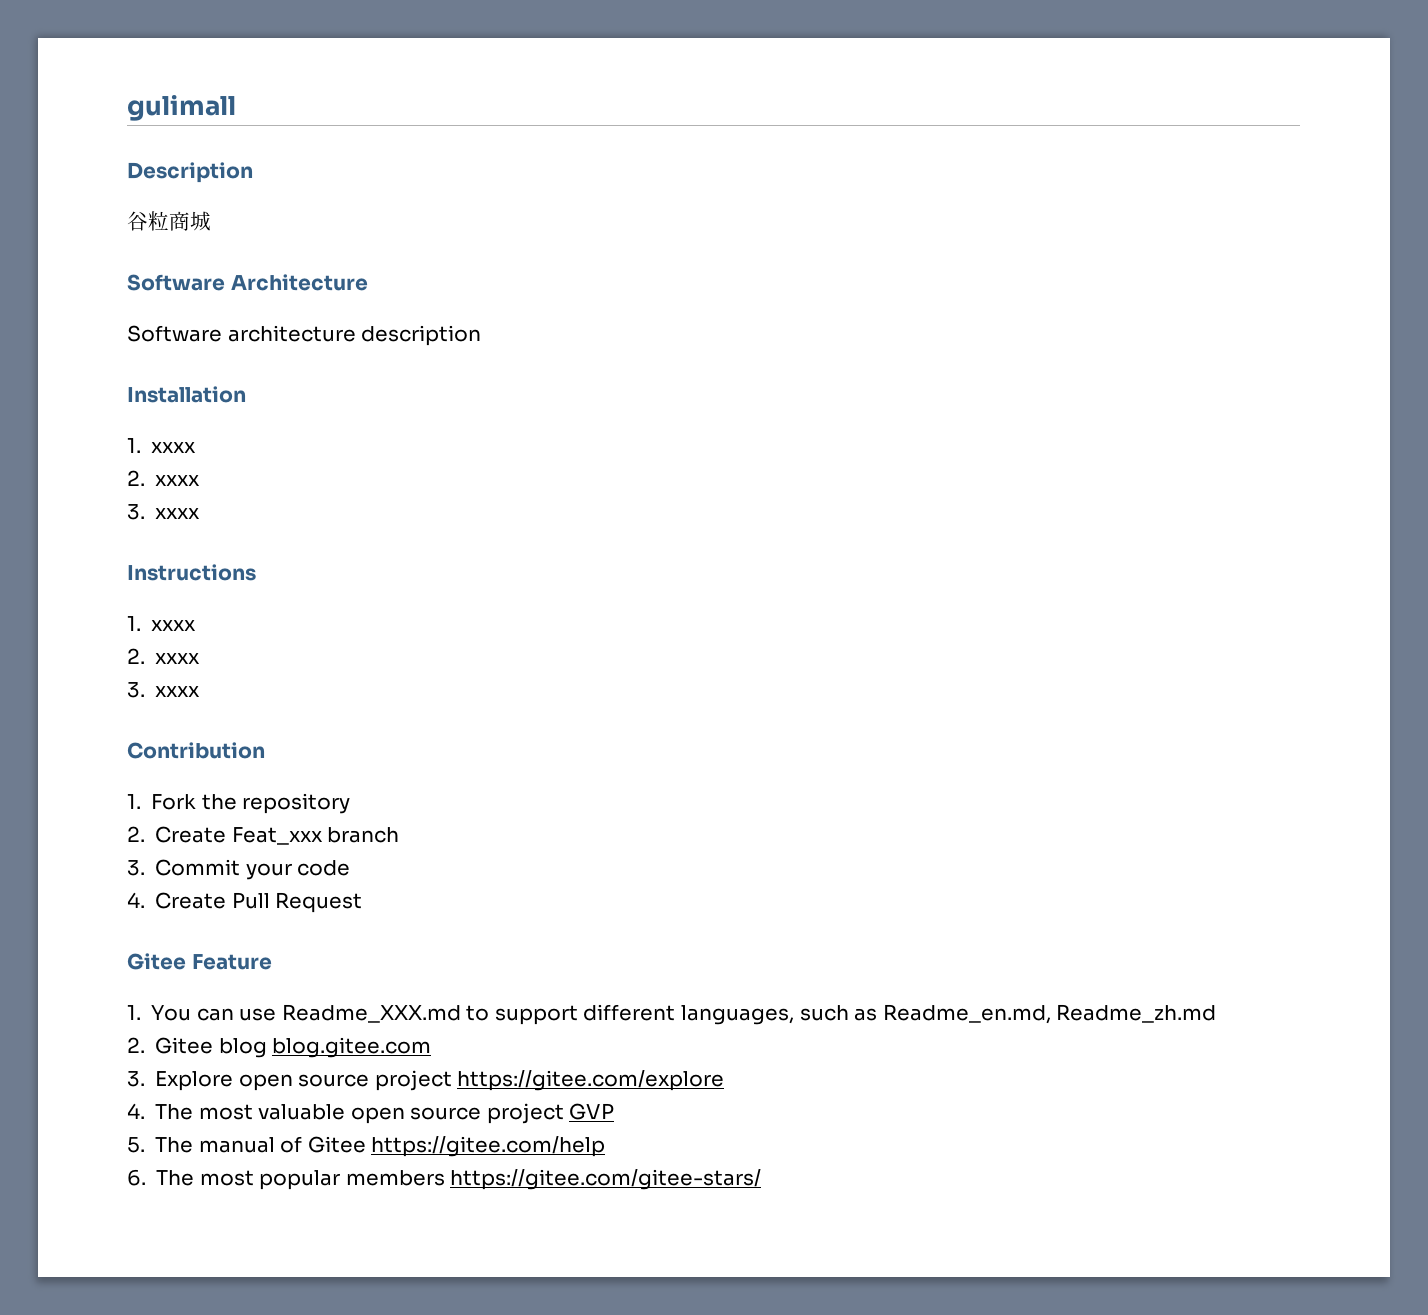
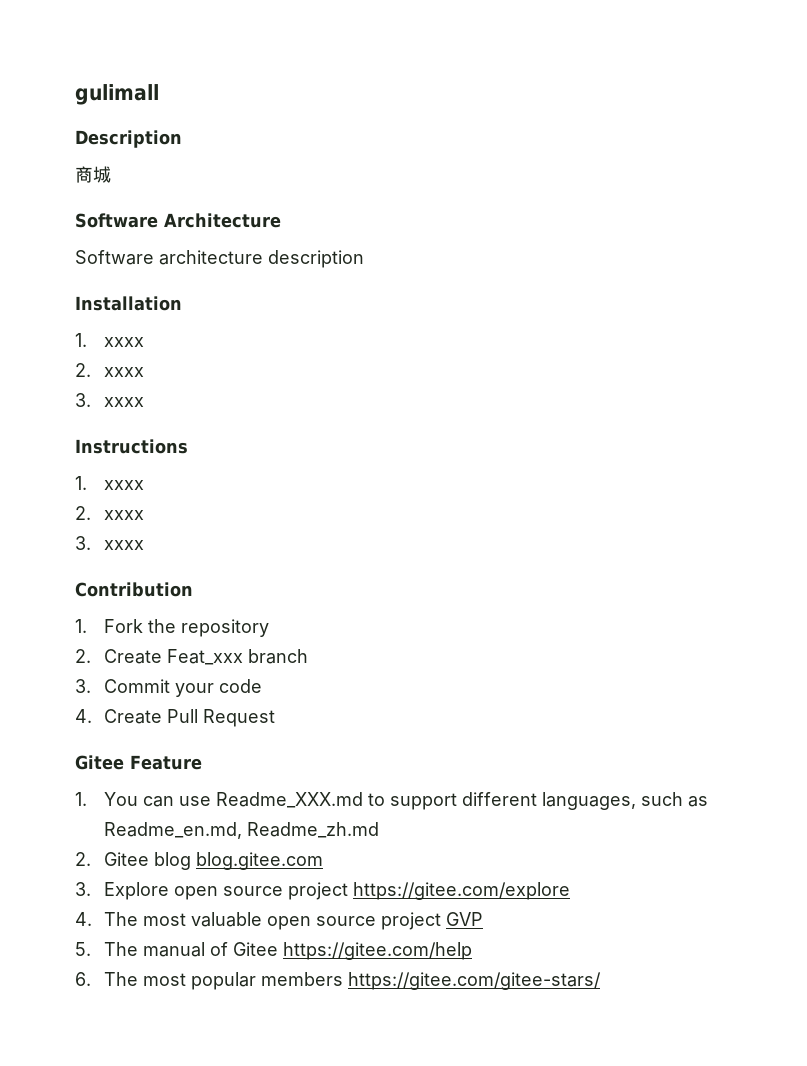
- 谷粒商城
+ 商城

